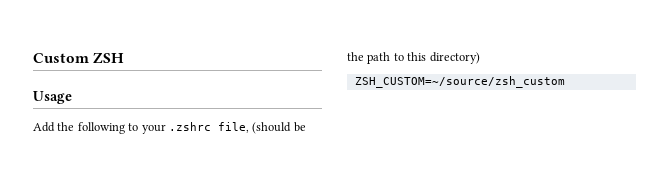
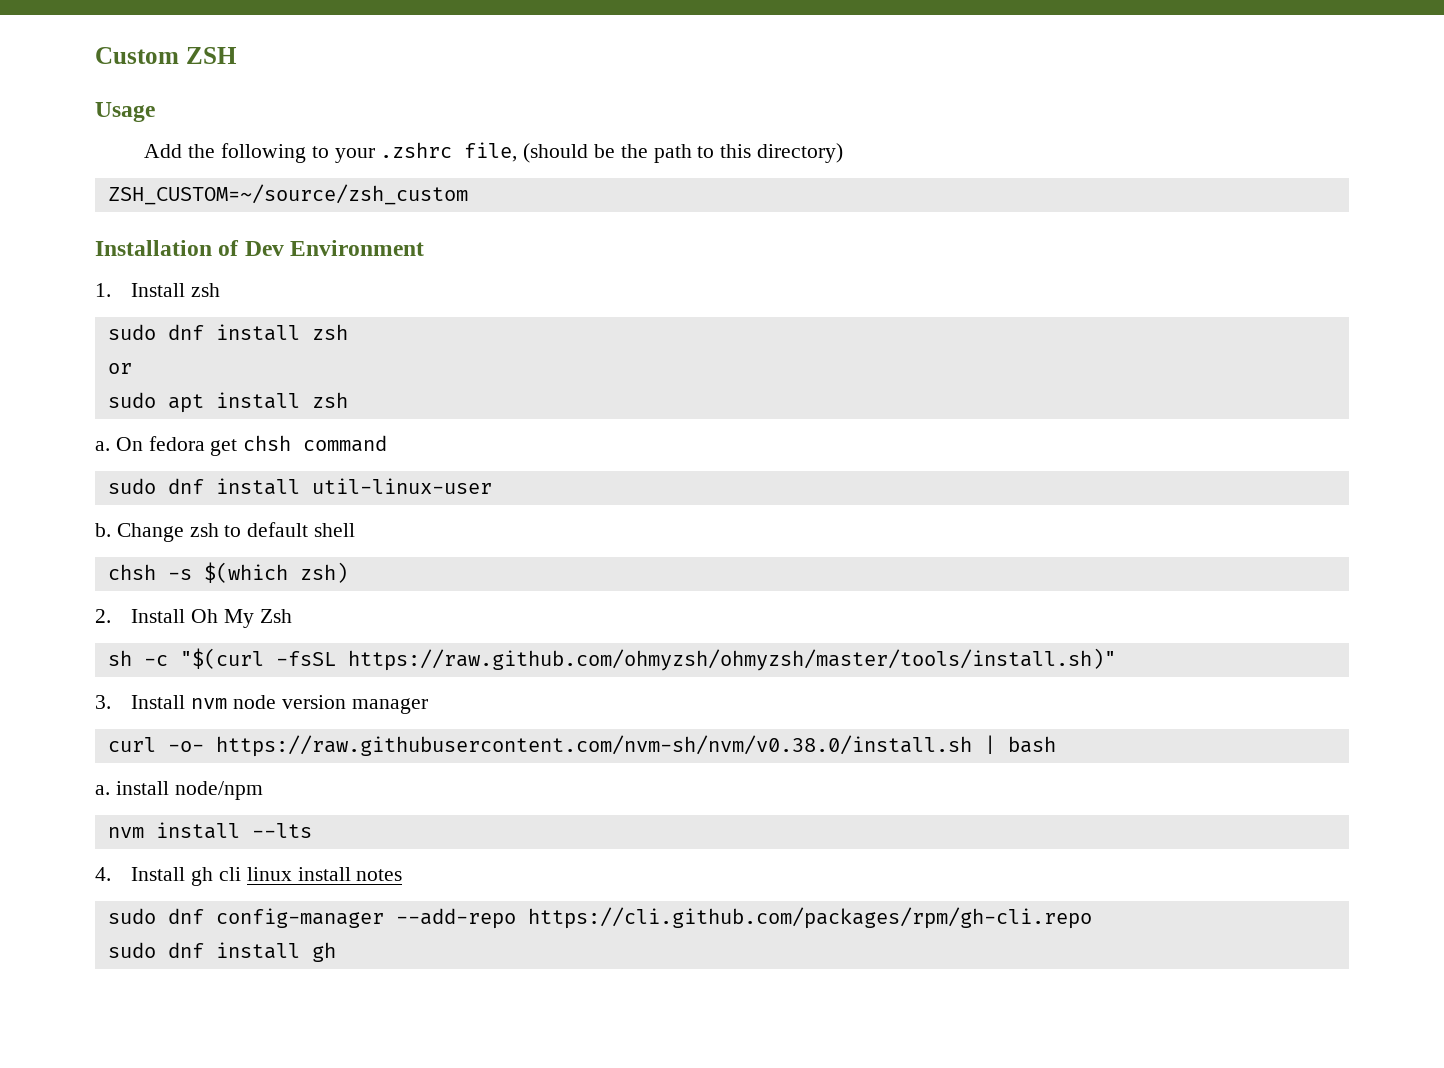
+ Installation of Dev Environment
+ 1. Install zsh
+ sudo dnf install zsh
+ or
+ sudo apt install zsh
+ a. On fedora get chsh command
+ sudo dnf install util-linux-user
+ b. Change zsh to default shell
+ chsh -s $(which zsh)
+ 2. Install Oh My Zsh
+ sh -c "$(curl -fsSL https://raw.github.com/ohmyzsh/ohmyzsh/master/tools/install.sh)"
+ 3. Install nvm node version manager
+ curl -o- https://raw.githubusercontent.com/nvm-sh/nvm/v0.38.0/install.sh | bash
+ a. install node/npm
+ nvm install --lts
+ 4. Install gh cli linux install notes
+ sudo dnf config-manager --add-repo https://cli.github.com/packages/rpm/gh-cli.repo
+ sudo dnf install gh

